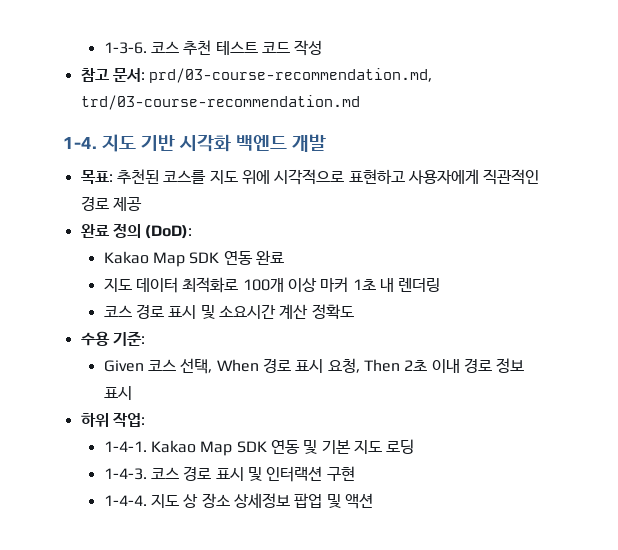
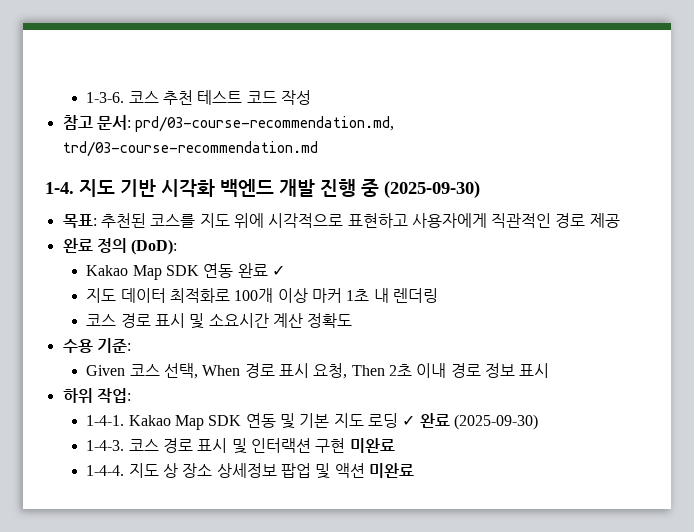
- 지도 기반 시각화 백엔드 개발
+ 지도 기반 시각화 백엔드 개발 진행 중 (2025-09-30)
- Kakao Map SDK 연동 완료
+ Kakao Map SDK 연동 완료 ✓
- Kakao Map SDK 연동 및 기본 지도 로딩
+ Kakao Map SDK 연동 및 기본 지도 로딩 ✓ 완료 (2025-09-30)
- 코스 경로 표시 및 인터랙션 구현
+ 코스 경로 표시 및 인터랙션 구현 미완료
- 지도 상 장소 상세정보 팝업 및 액션
+ 지도 상 장소 상세정보 팝업 및 액션 미완료

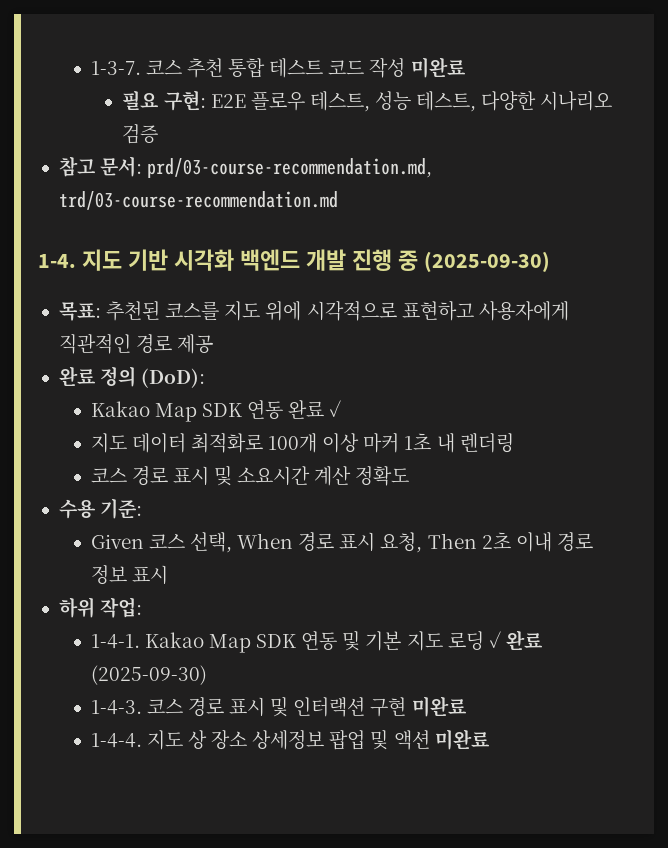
- 1-3-6.
+ 1-3-7.
- 코스 추천 테스트 코드 작성
+ 코스 추천 통합 테스트 코드 작성 미완료
+ 필요 구현: E2E 플로우 테스트, 성능 테스트, 다양한 시나리오 검증

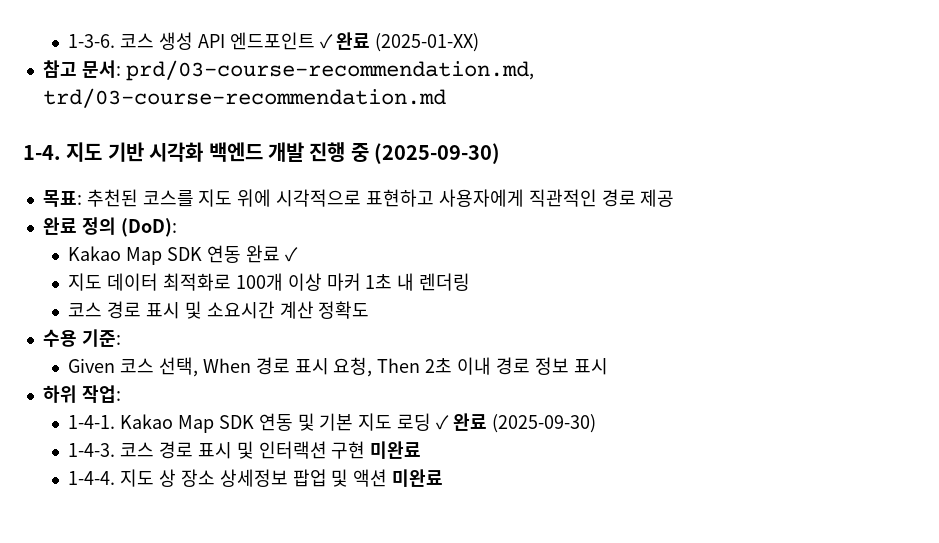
- 1-3-7. 코스 추천 통합 테스트 코드 작성 미완료
- 필요 구현: E2E 플로우 테스트, 성능 테스트, 다양한 시나리오 검증
+ 1-3-6. 코스 생성 API 엔드포인트 ✓ 완료 (2025-01-XX)

